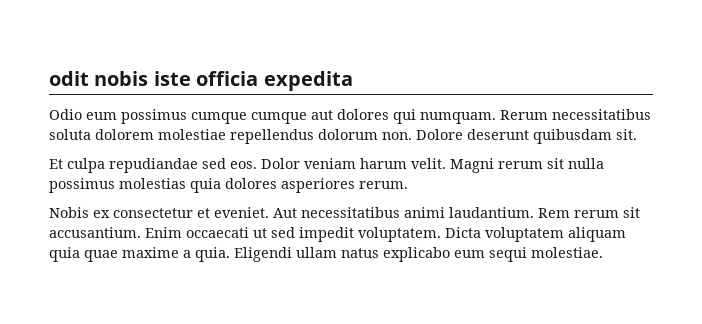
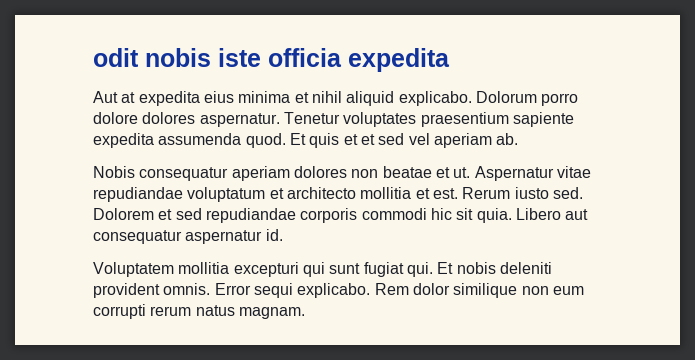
- Odio eum possimus cumque cumque aut dolores qui numquam. Rerum necessitatibus soluta dolorem molestiae repellendus dolorum non. Dolore deserunt quibusdam sit.
- Et culpa repudiandae sed eos. Dolor veniam harum velit. Magni rerum sit nulla possimus molestias quia dolores asperiores rerum.
- Nobis ex consectetur et eveniet. Aut necessitatibus animi laudantium. Rem rerum sit accusantium. Enim occaecati ut sed impedit voluptatem. Dicta voluptatem aliquam quia quae maxime a quia. Eligendi ullam natus explicabo eum sequi molestiae.
+ Aut at expedita eius minima et nihil aliquid explicabo. Dolorum porro dolore dolores aspernatur. Tenetur voluptates praesentium sapiente expedita assumenda quod. Et quis et et sed vel aperiam ab.
+ Nobis consequatur aperiam dolores non beatae et ut. Aspernatur vitae repudiandae voluptatum et architecto mollitia et est. Rerum iusto sed. Dolorem et sed repudiandae corporis commodi hic sit quia. Libero aut consequatur aspernatur id.
+ Voluptatem mollitia excepturi qui sunt fugiat qui. Et nobis deleniti provident omnis. Error sequi explicabo. Rem dolor similique non eum corrupti rerum natus magnam.

